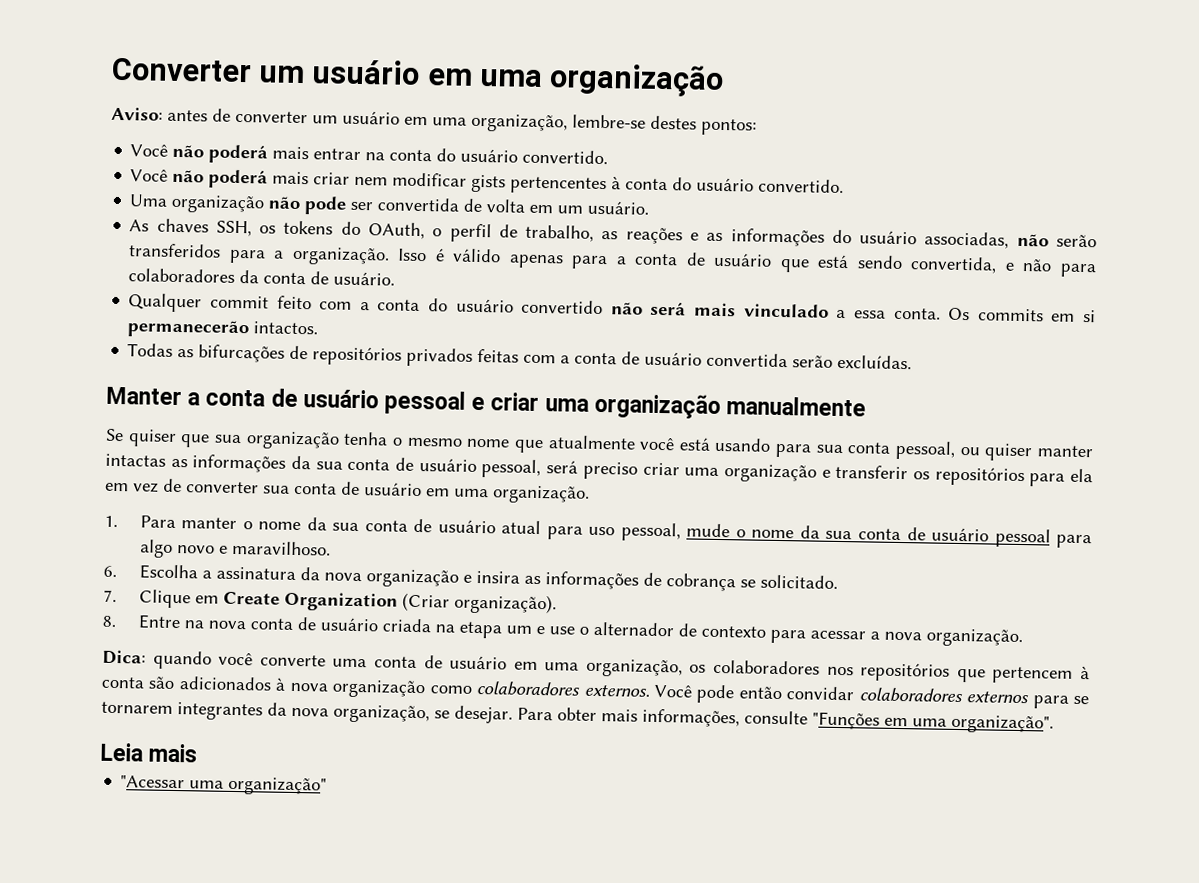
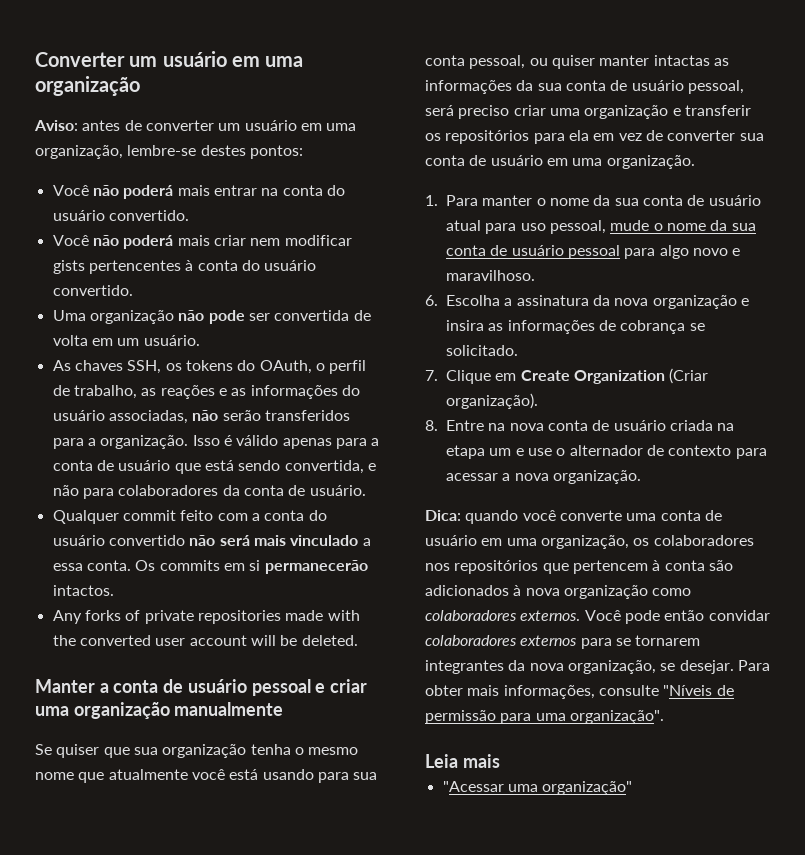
- Todas as bifurcações de repositórios privados feitas com a conta de usuário convertida serão excluídas.
+ Any forks of private repositories made with the converted user account will be deleted.
- Para obter mais informações, consulte "Funções em uma organização".
+ Para obter mais informações, consulte "Níveis de permissão para uma organização".

